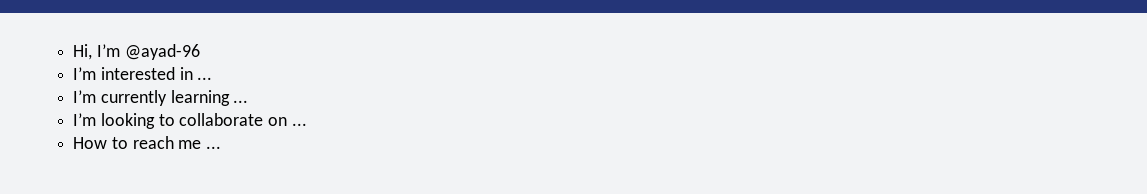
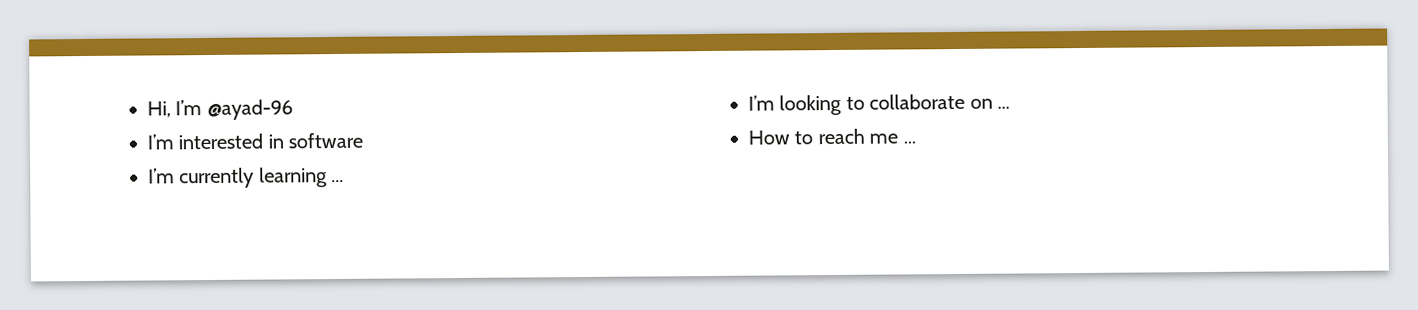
- I’m interested in ...
+ I’m interested in software

